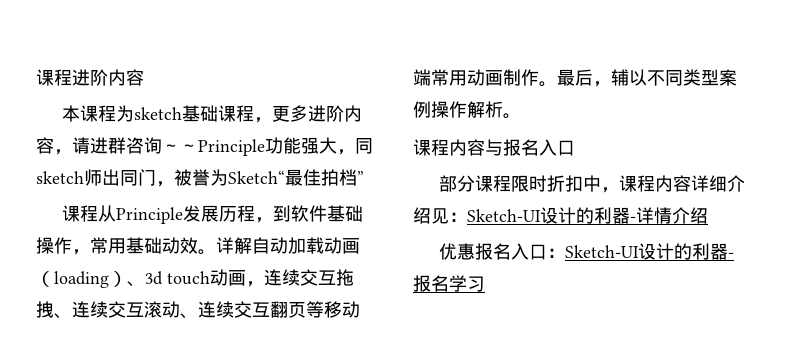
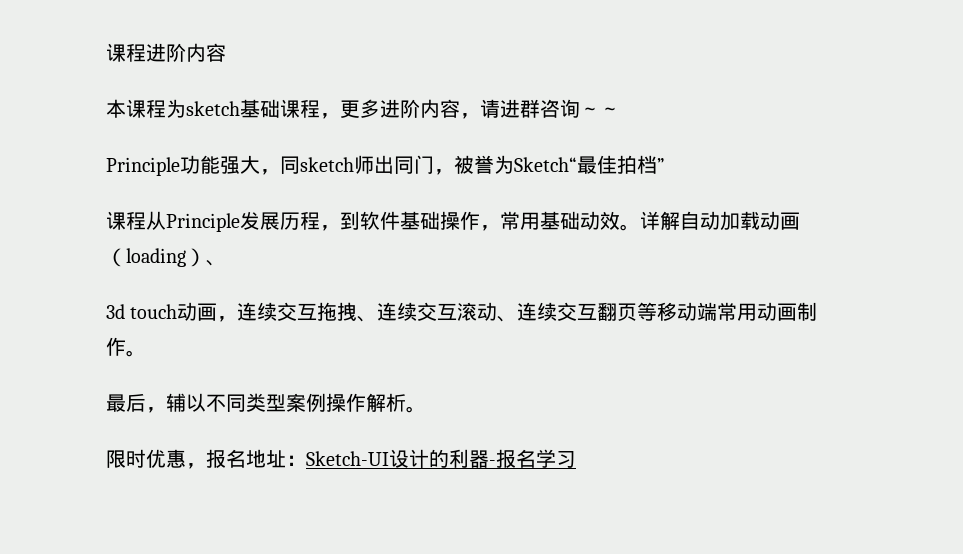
- 本课程为sketch基础课程，更多进阶内容，请进群咨询～～Principle功能强大，同sketch师出同门，被誉为Sketch“最佳拍档”
+ 本课程为sketch基础课程，更多进阶内容，请进群咨询～～
+ Principle功能强大，同sketch师出同门，被誉为Sketch“最佳拍档”
- 详解自动加载动画（loading）、3d touch动画，连续交互拖拽、连续交互滚动、连续交互翻页等移动端常用动画制作。最后，辅以不同类型案例操作解析。
+ 详解自动加载动画（loading）、
+ 3d touch动画，连续交互拖拽、连续交互滚动、连续交互翻页等移动端常用动画制作。
+ 最后，辅以不同类型案例操作解析。
- 课程内容与报名入口
- 部分课程限时折扣中，课程内容详细介绍见：Sketch-UI设计的利器-详情介绍
- 优惠报名入口：Sketch-UI设计的利器-报名学习
+ 限时优惠，报名地址：Sketch-UI设计的利器-报名学习

